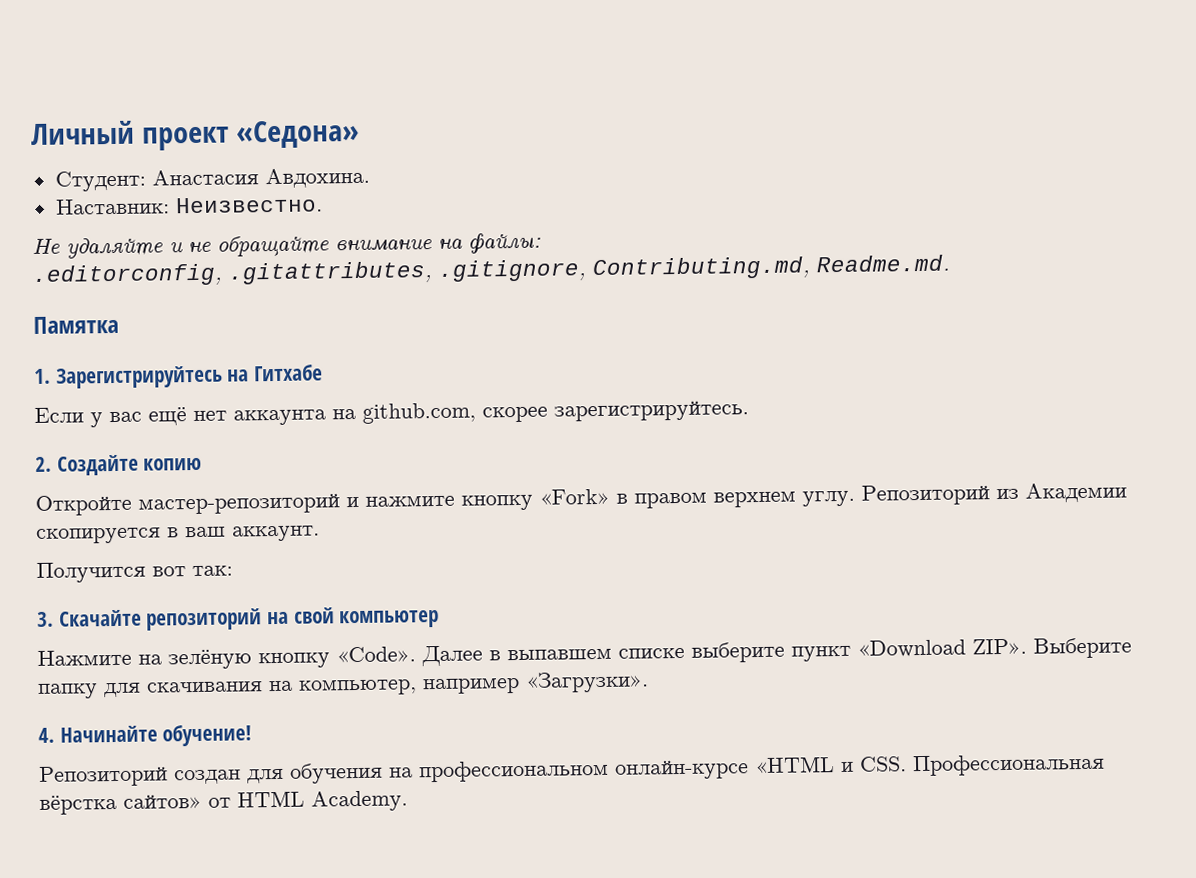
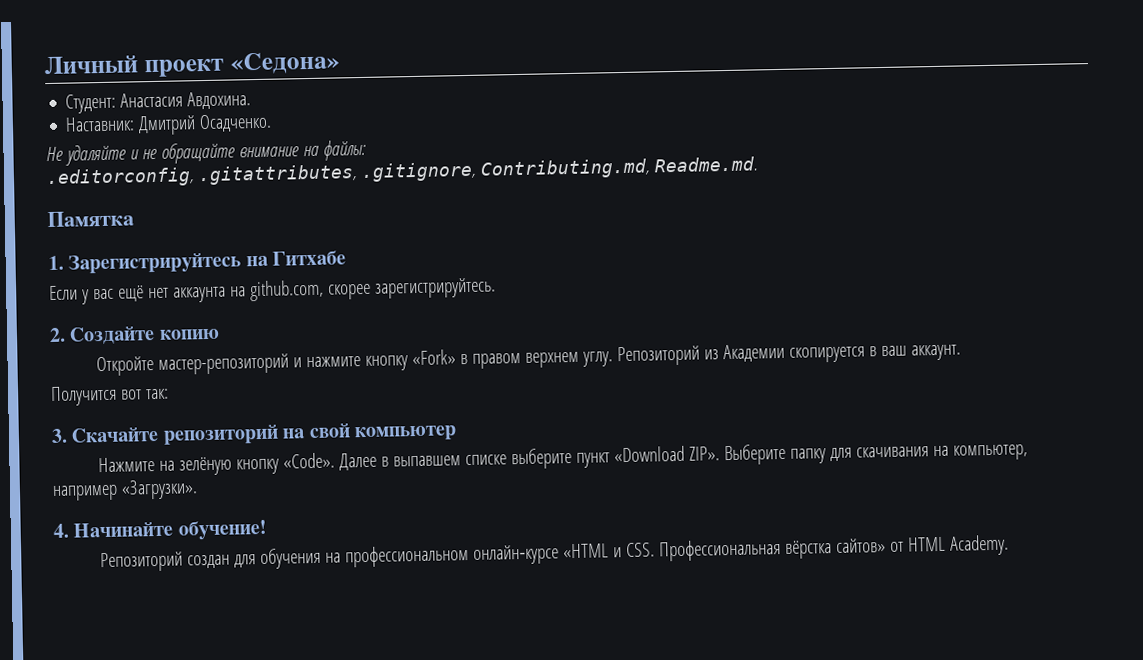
- Наставник: Неизвестно.
+ Наставник: Дмитрий Осадченко.

